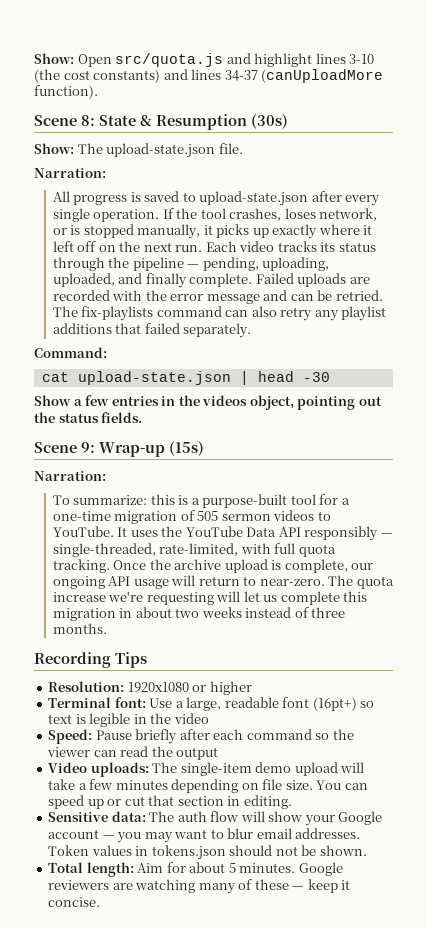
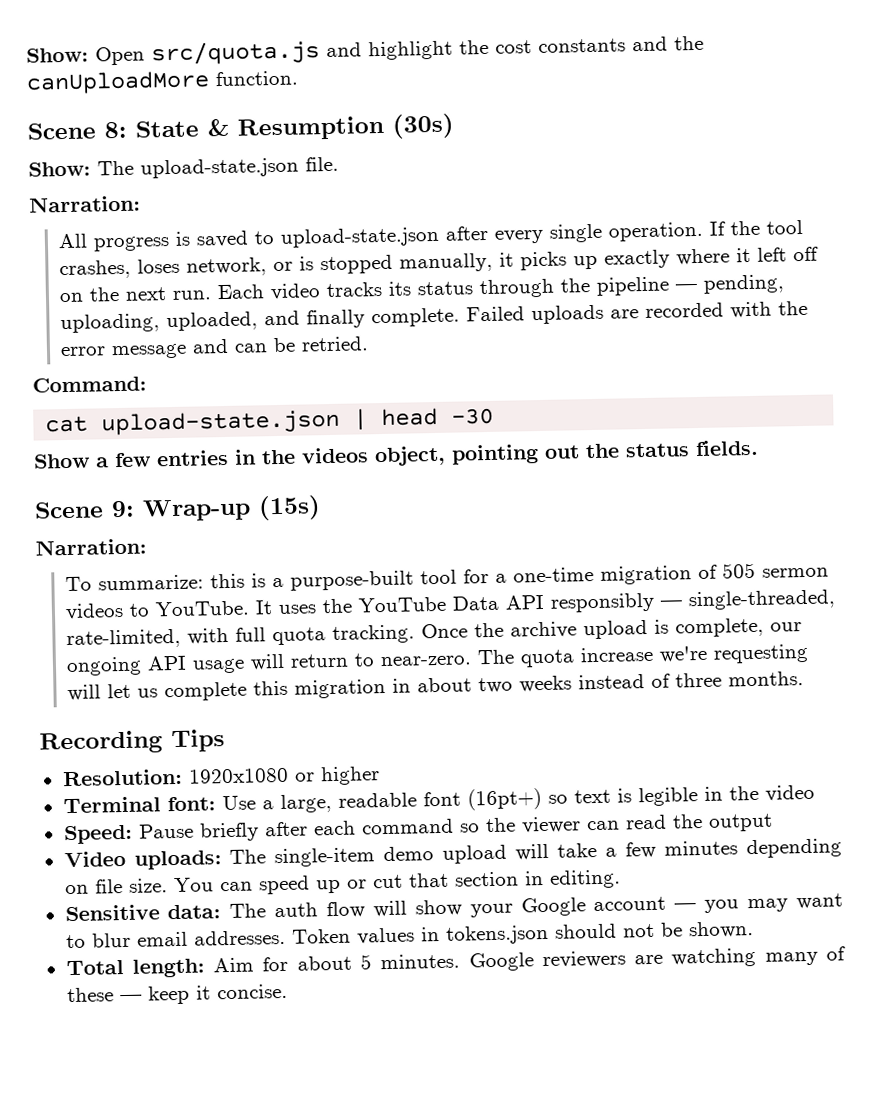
- Show: Open src/quota.js and highlight lines 3-10 (the cost constants) and lines 34-37 (canUploadMore function).
+ Show: Open src/quota.js and highlight the cost constants and the canUploadMore function.
- The fix-playlists command can also retry any playlist additions that failed separately.

